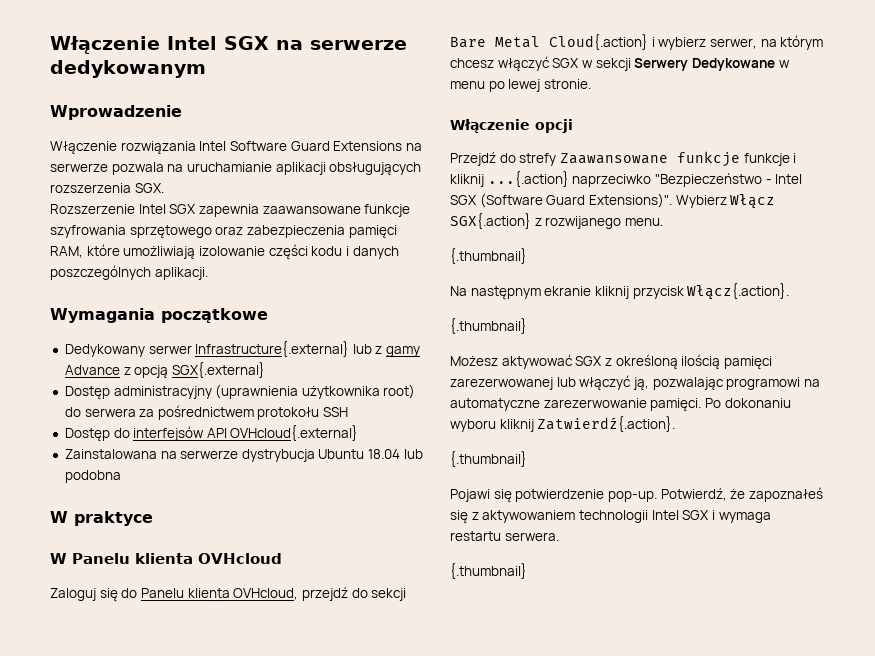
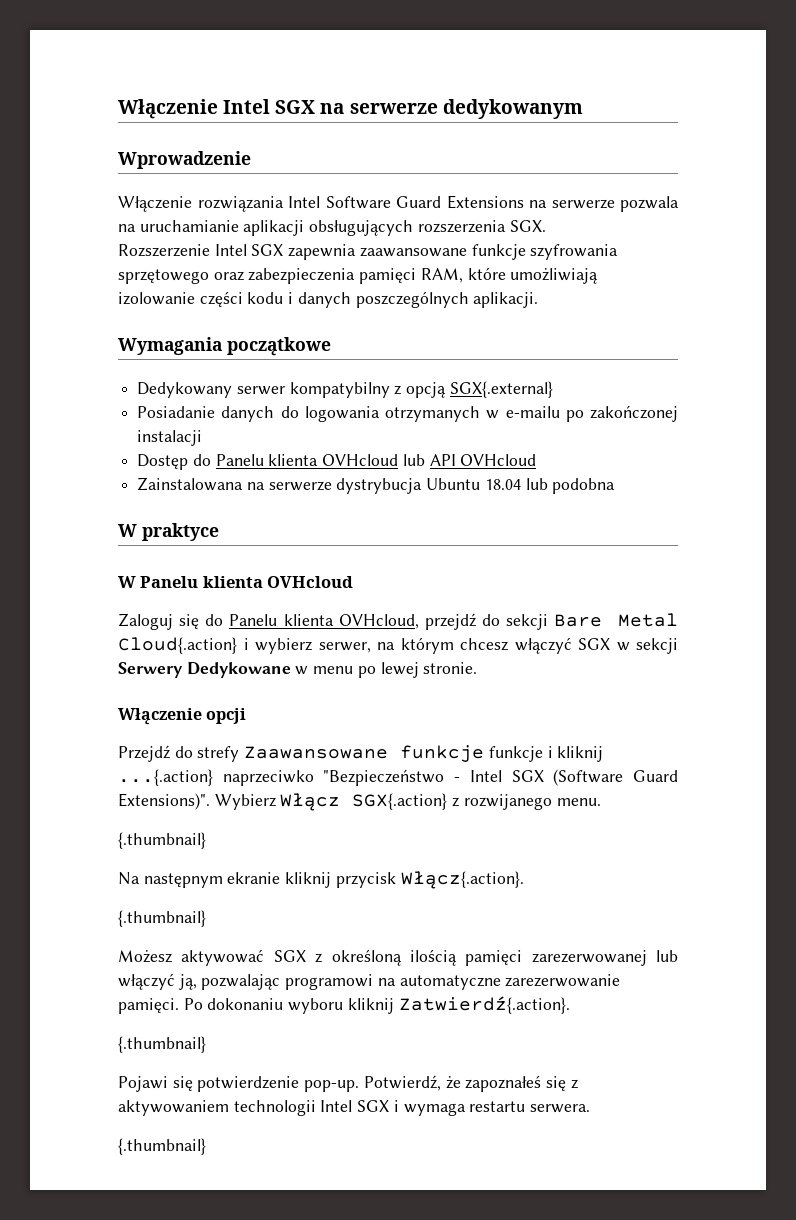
- Dedykowany serwer Infrastructure{.external} lub z gamy Advance z opcją SGX{.external}
- Dostęp administracyjny (uprawnienia użytkownika root) do serwera za pośrednictwem protokołu SSH
- Dostęp do interfejsów API OVHcloud{.external}
+ Dedykowany serwer kompatybilny z opcją SGX{.external}
+ Posiadanie danych do logowania otrzymanych w e-mailu po zakończonej instalacji
+ Dostęp do Panelu klienta OVHcloud lub API OVHcloud

